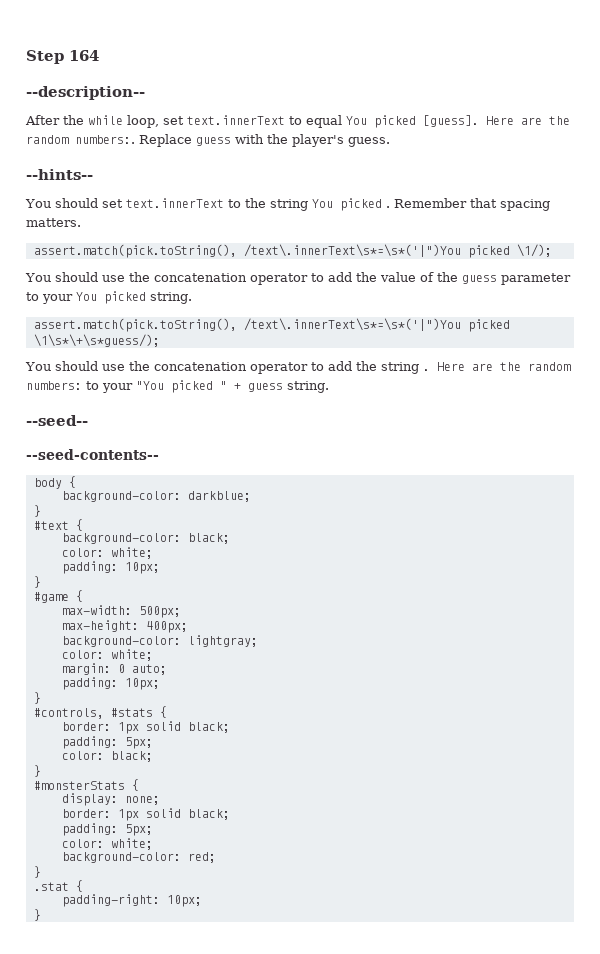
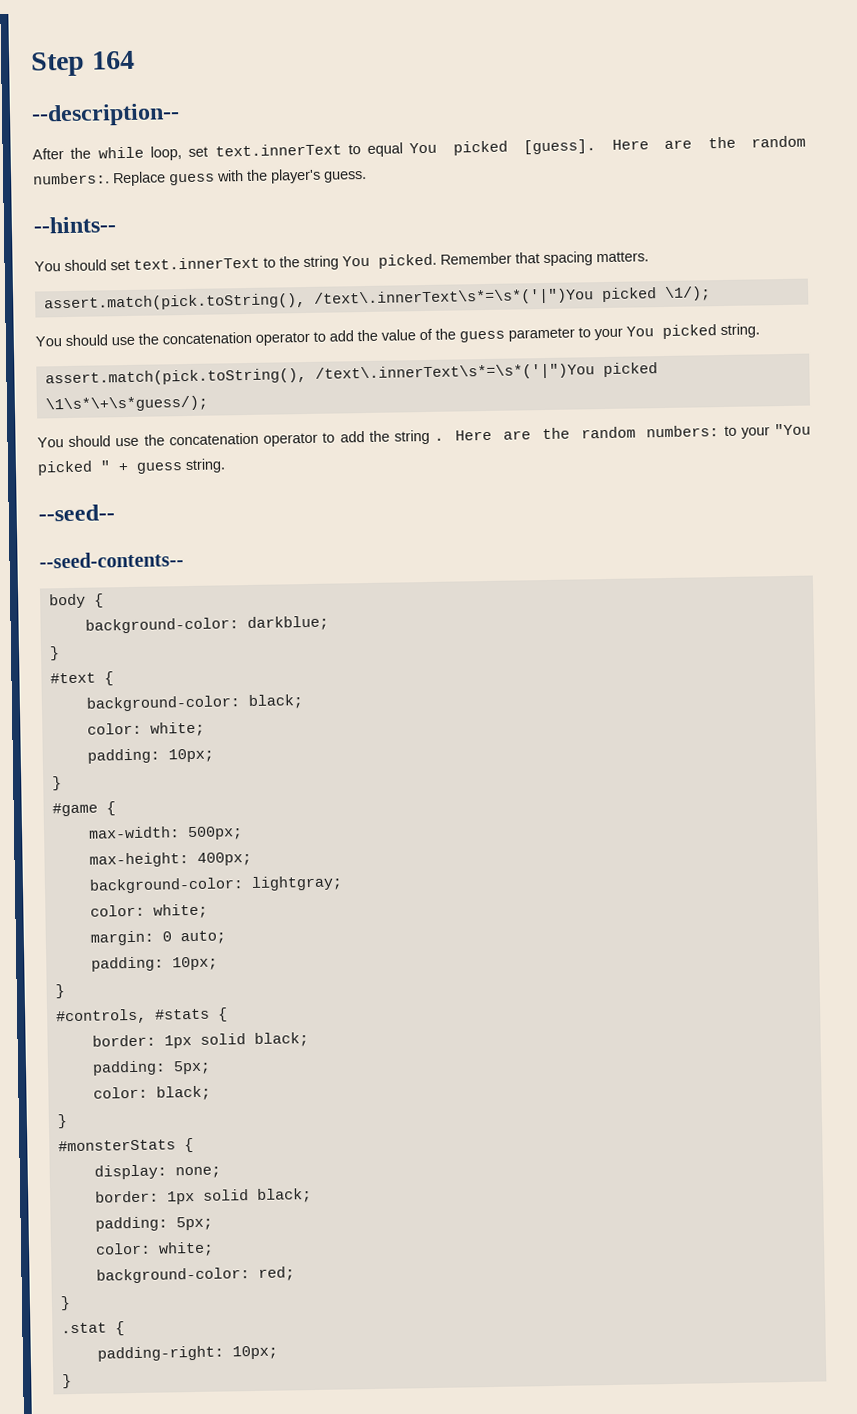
- You should set text.innerText to the string You picked .
+ You should set text.innerText to the string You picked.

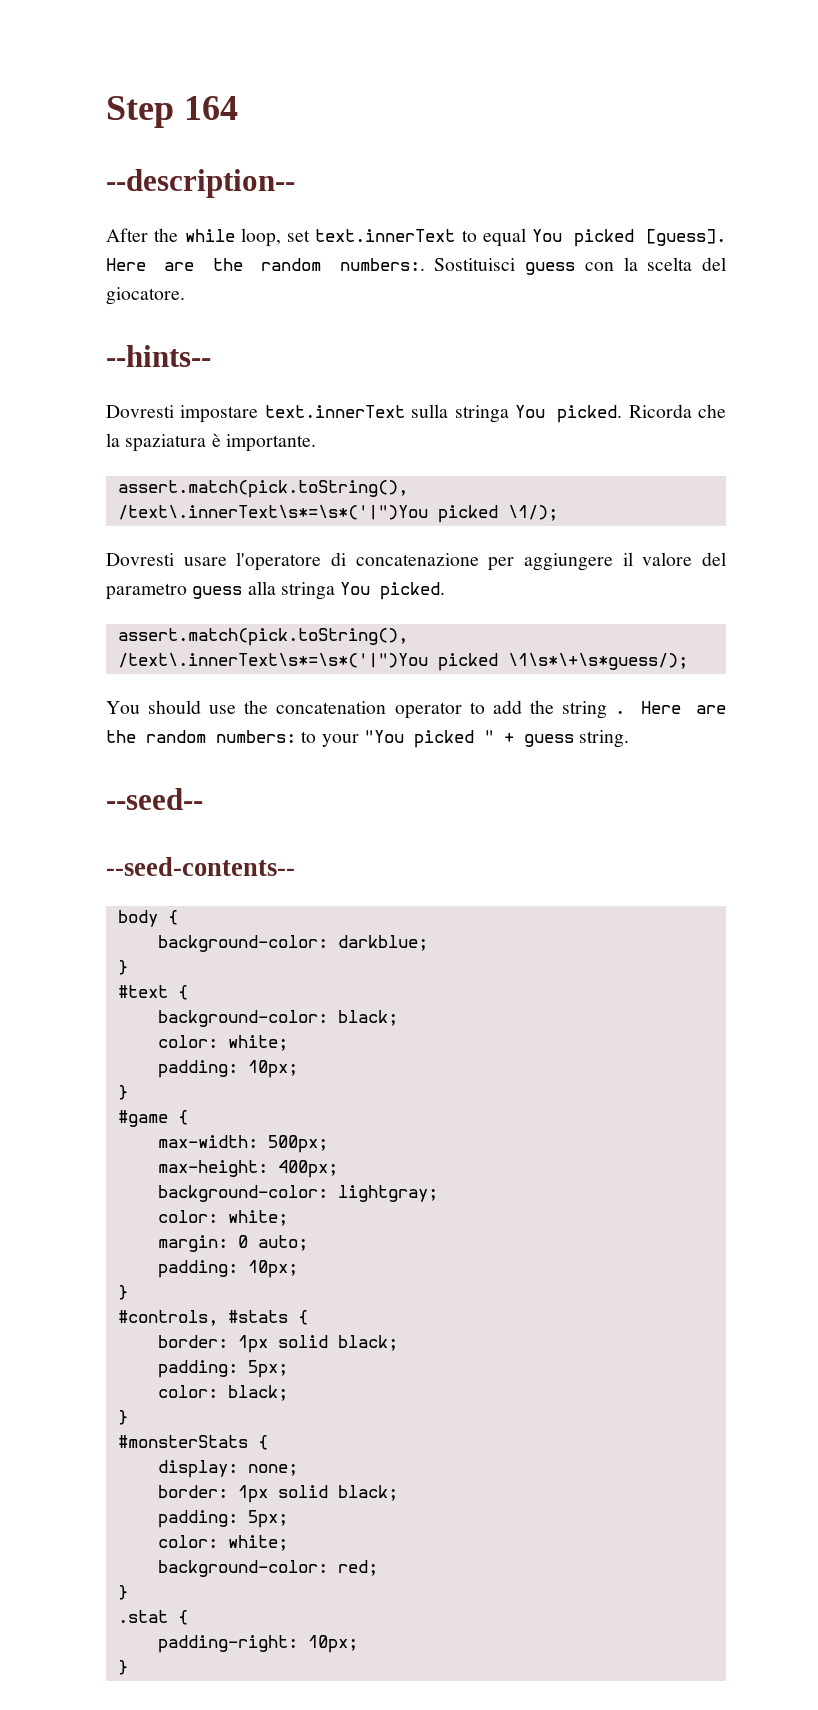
- Replace guess with the player's guess.
+ Sostituisci guess con la scelta del giocatore.
  --hints--
- You should set text.innerText to the string You picked. Remember that spacing matters.
+ Dovresti impostare text.innerText sulla stringa You picked. Ricorda che la spaziatura è importante.
  assert.match(pick.toString(), /text\.innerText\s*=\s*('|")You picked \1/);
- You should use the concatenation operator to add the value of the guess parameter to your You picked string.
+ Dovresti usare l'operatore di concatenazione per aggiungere il valore del parametro guess alla stringa You picked.

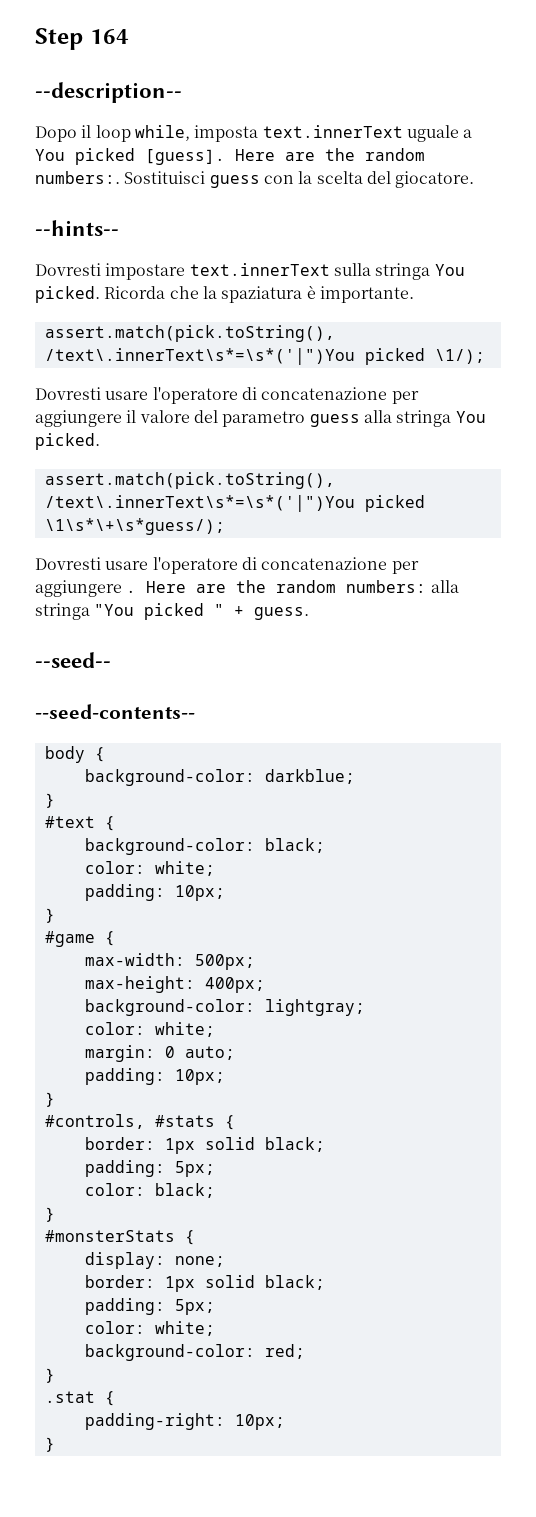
- After the while loop, set text.innerText to equal You picked [guess].
+ Dopo il loop while, imposta text.innerText uguale a You picked [guess].
- You should use the concatenation operator to add the string .
+ Dovresti usare l'operatore di concatenazione per aggiungere .
- Here are the random numbers: to your "You picked " + guess string.
+ Here are the random numbers: alla stringa "You picked " + guess.

